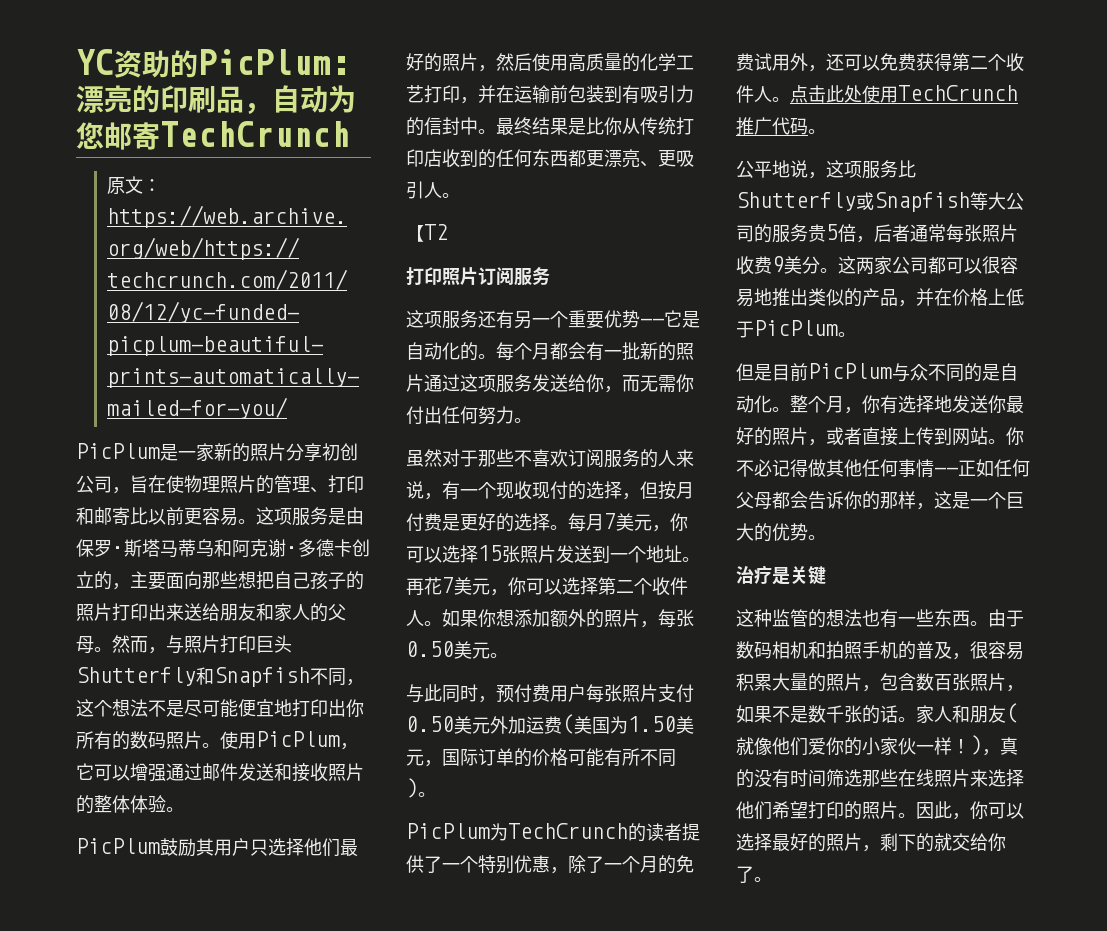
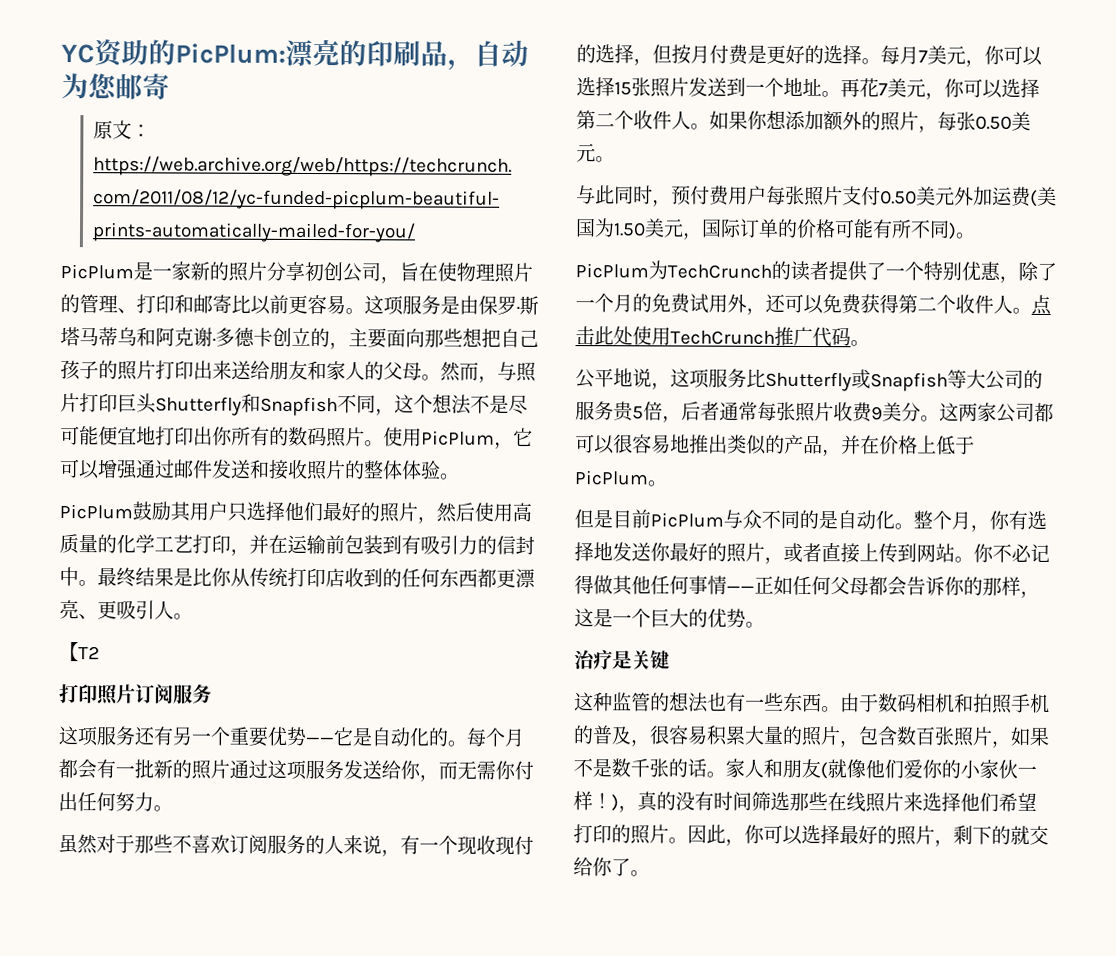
- YC资助的PicPlum:漂亮的印刷品，自动为您邮寄TechCrunch
+ YC资助的PicPlum:漂亮的印刷品，自动为您邮寄

